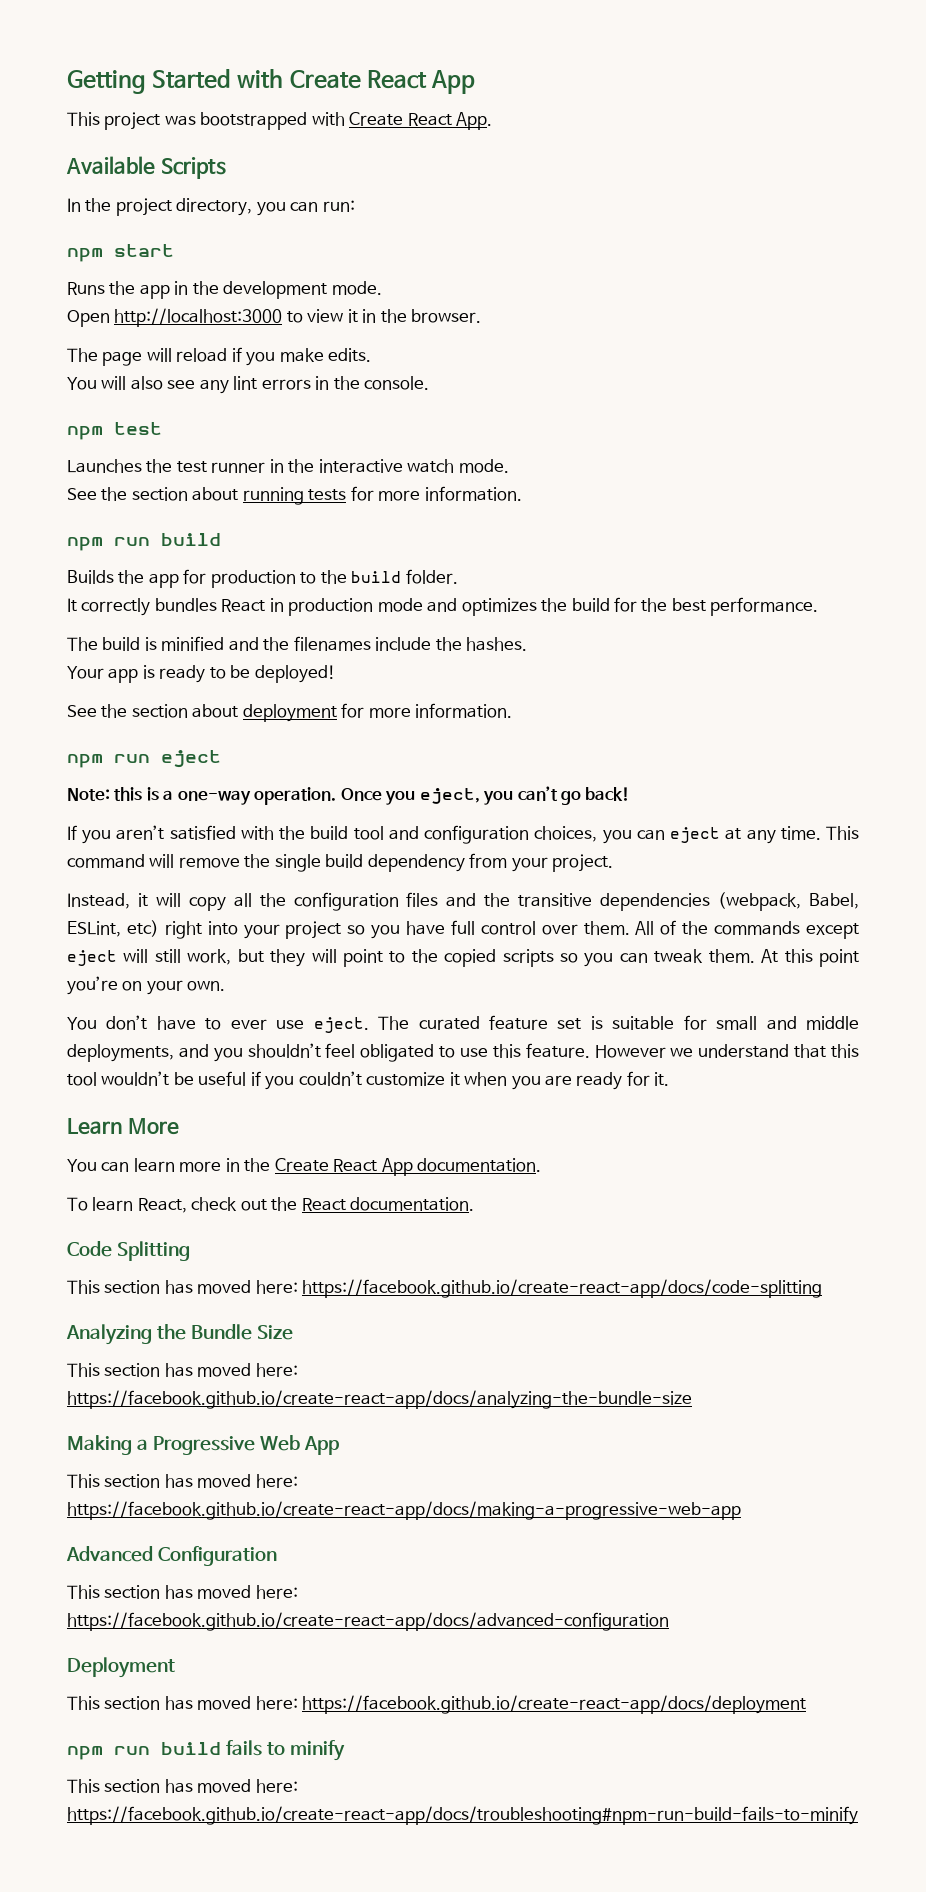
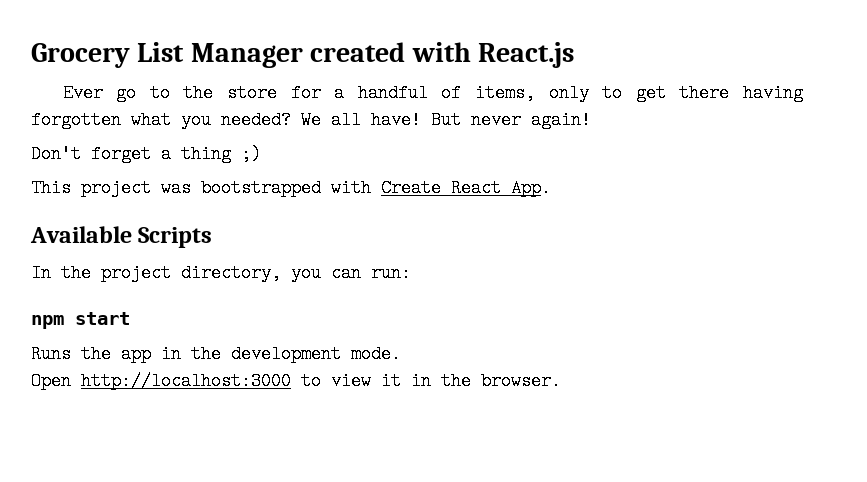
- Getting Started with Create React App
+ Grocery List Manager created with React.js
+ Ever go to the store for a handful of items, only to get there having forgotten what you needed? We all have! But never again!
+ Don't forget a thing ;)
- The page will reload if you make edits.
- You will also see any lint errors in the console.
- npm test
- Launches the test runner in the interactive watch mode.
- See the section about running tests for more information.
- npm run build
- Builds the app for production to the build folder.
- It correctly bundles React in production mode and optimizes the build for the best performance.
- The build is minified and the filenames include the hashes.
- Your app is ready to be deployed!
- See the section about deployment for more information.
- npm run eject
- Note: this is a one-way operation. Once you eject, you can’t go back!
- If you aren’t satisfied with the build tool and configuration choices, you can eject at any time. This command will remove the single build dependency from your project.
- Instead, it will copy all the configuration files and the transitive dependencies (webpack, Babel, ESLint, etc) right into your project so you have full control over them. All of the commands except eject will still work, but they will point to the copied scripts so you can tweak them. At this point you’re on your own.
- You don’t have to ever use eject. The curated feature set is suitable for small and middle deployments, and you shouldn’t feel obligated to use this feature. However we understand that this tool wouldn’t be useful if you couldn’t customize it when you are ready for it.
- Learn More
- You can learn more in the Create React App documentation.
- To learn React, check out the React documentation.
- Code Splitting
- This section has moved here: https://facebook.github.io/create-react-app/docs/code-splitting
- Analyzing the Bundle Size
- This section has moved here: https://facebook.github.io/create-react-app/docs/analyzing-the-bundle-size
- Making a Progressive Web App
- This section has moved here: https://facebook.github.io/create-react-app/docs/making-a-progressive-web-app
- Advanced Configuration
- This section has moved here: https://facebook.github.io/create-react-app/docs/advanced-configuration
- Deployment
- This section has moved here: https://facebook.github.io/create-react-app/docs/deployment
- npm run build fails to minify
- This section has moved here: https://facebook.github.io/create-react-app/docs/troubleshooting#npm-run-build-fails-to-minify

